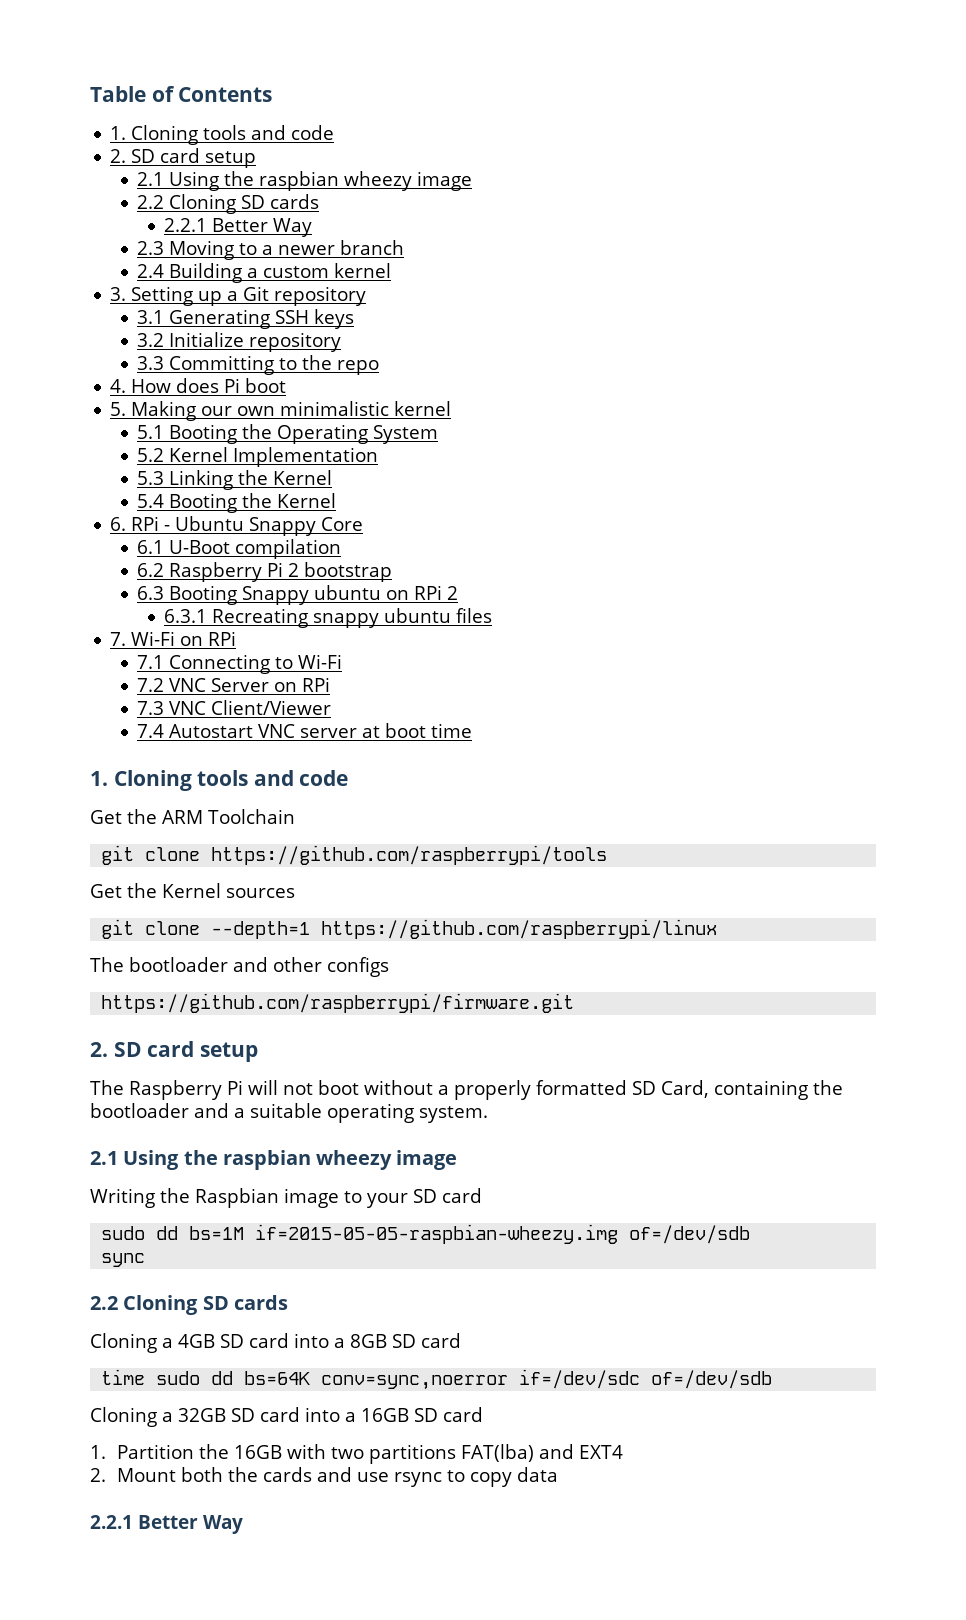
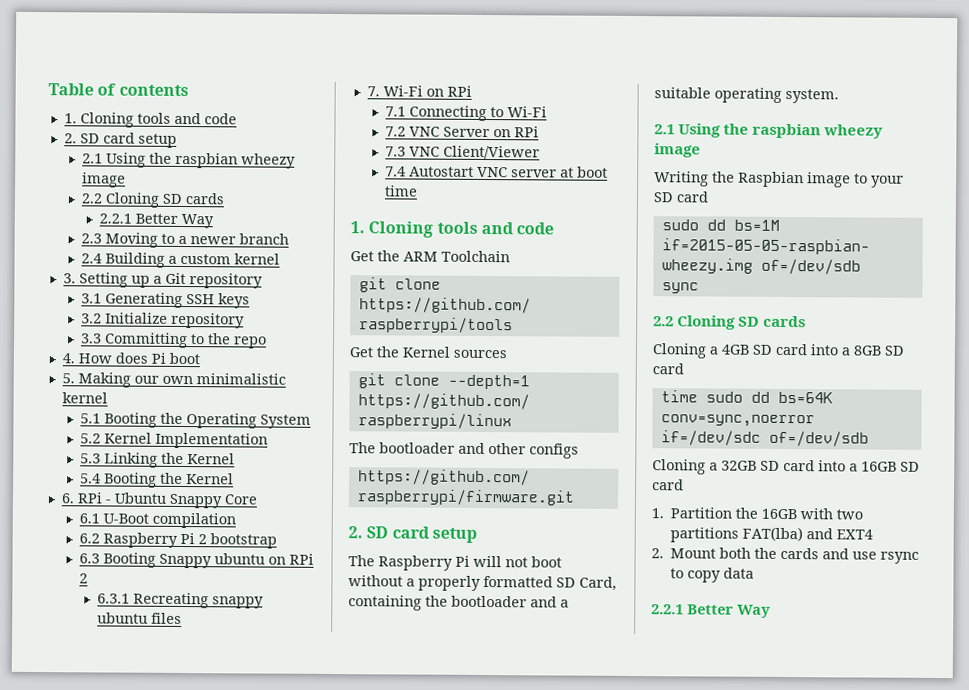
- Table of Contents
+ Table of contents

